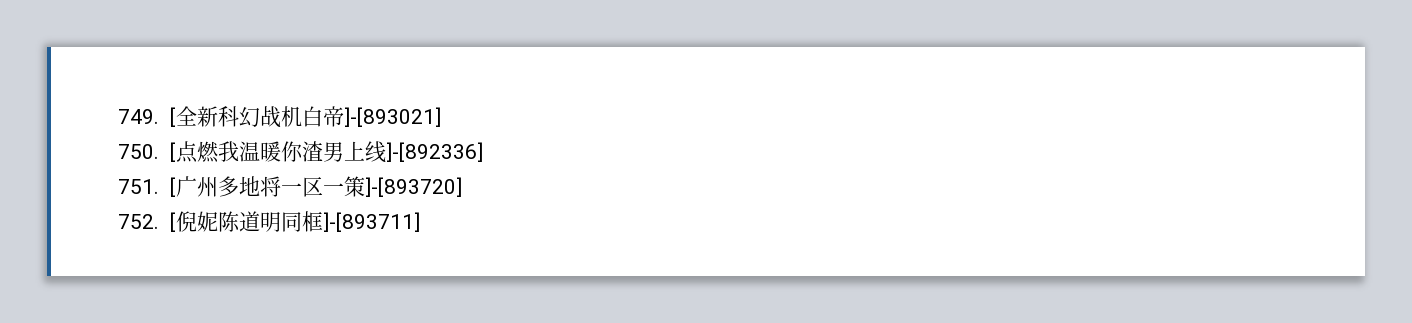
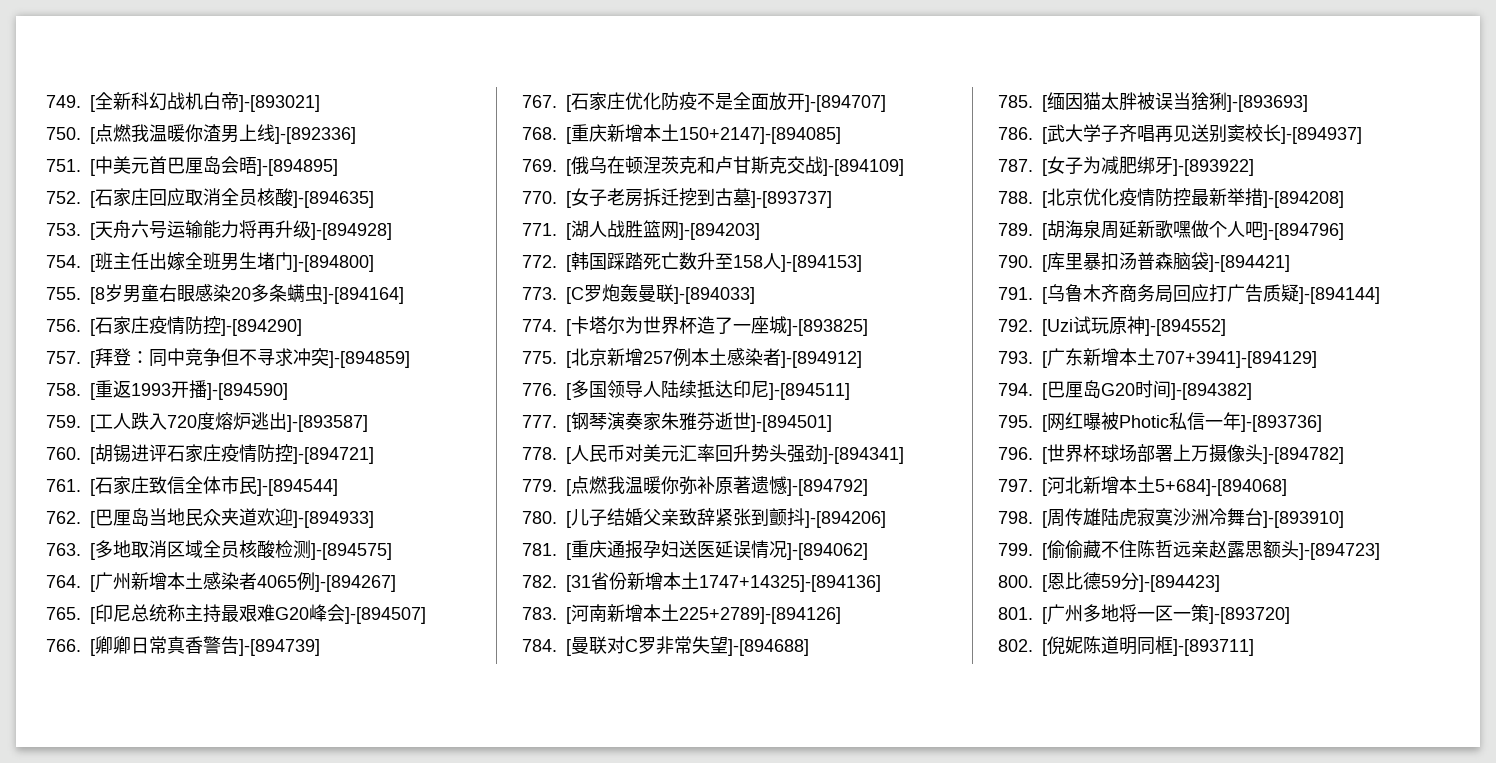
- 751. [广州多地将一区一策]-[893720]
+ 751. [中美元首巴厘岛会晤]-[894895]
+ 752. [石家庄回应取消全员核酸]-[894635]
+ 753. [天舟六号运输能力将再升级]-[894928]
+ 754. [班主任出嫁全班男生堵门]-[894800]
+ 755. [8岁男童右眼感染20多条螨虫]-[894164]
+ 756. [石家庄疫情防控]-[894290]
+ 757. [拜登：同中竞争但不寻求冲突]-[894859]
+ 758. [重返1993开播]-[894590]
+ 759. [工人跌入720度熔炉逃出]-[893587]
+ 760. [胡锡进评石家庄疫情防控]-[894721]
+ 761. [石家庄致信全体市民]-[894544]
+ 762. [巴厘岛当地民众夹道欢迎]-[894933]
+ 763. [多地取消区域全员核酸检测]-[894575]
+ 764. [广州新增本土感染者4065例]-[894267]
+ 765. [印尼总统称主持最艰难G20峰会]-[894507]
+ 766. [卿卿日常真香警告]-[894739]
+ 767. [石家庄优化防疫不是全面放开]-[894707]
+ 768. [重庆新增本土150+2147]-[894085]
+ 769. [俄乌在顿涅茨克和卢甘斯克交战]-[894109]
+ 770. [女子老房拆迁挖到古墓]-[893737]
+ 771. [湖人战胜篮网]-[894203]
+ 772. [韩国踩踏死亡数升至158人]-[894153]
+ 773. [C罗炮轰曼联]-[894033]
+ 774. [卡塔尔为世界杯造了一座城]-[893825]
+ 775. [北京新增257例本土感染者]-[894912]
+ 776. [多国领导人陆续抵达印尼]-[894511]
+ 777. [钢琴演奏家朱雅芬逝世]-[894501]
+ 778. [人民币对美元汇率回升势头强劲]-[894341]
+ 779. [点燃我温暖你弥补原著遗憾]-[894792]
+ 780. [儿子结婚父亲致辞紧张到颤抖]-[894206]
+ 781. [重庆通报孕妇送医延误情况]-[894062]
+ 782. [31省份新增本土1747+14325]-[894136]
+ 783. [河南新增本土225+2789]-[894126]
+ 784. [曼联对C罗非常失望]-[894688]
+ 785. [缅因猫太胖被误当猞猁]-[893693]
+ 786. [武大学子齐唱再见送别窦校长]-[894937]
+ 787. [女子为减肥绑牙]-[893922]
+ 788. [北京优化疫情防控最新举措]-[894208]
+ 789. [胡海泉周延新歌嘿做个人吧]-[894796]
+ 790. [库里暴扣汤普森脑袋]-[894421]
+ 791. [乌鲁木齐商务局回应打广告质疑]-[894144]
+ 792. [Uzi试玩原神]-[894552]
+ 793. [广东新增本土707+3941]-[894129]
+ 794. [巴厘岛G20时间]-[894382]
+ 795. [网红曝被Photic私信一年]-[893736]
+ 796. [世界杯球场部署上万摄像头]-[894782]
+ 797. [河北新增本土5+684]-[894068]
+ 798. [周传雄陆虎寂寞沙洲冷舞台]-[893910]
+ 799. [偷偷藏不住陈哲远亲赵露思额头]-[894723]
+ 800. [恩比德59分]-[894423]
+ 801. [广州多地将一区一策]-[893720]
- 752. [倪妮陈道明同框]-[893711]
+ 802. [倪妮陈道明同框]-[893711]

